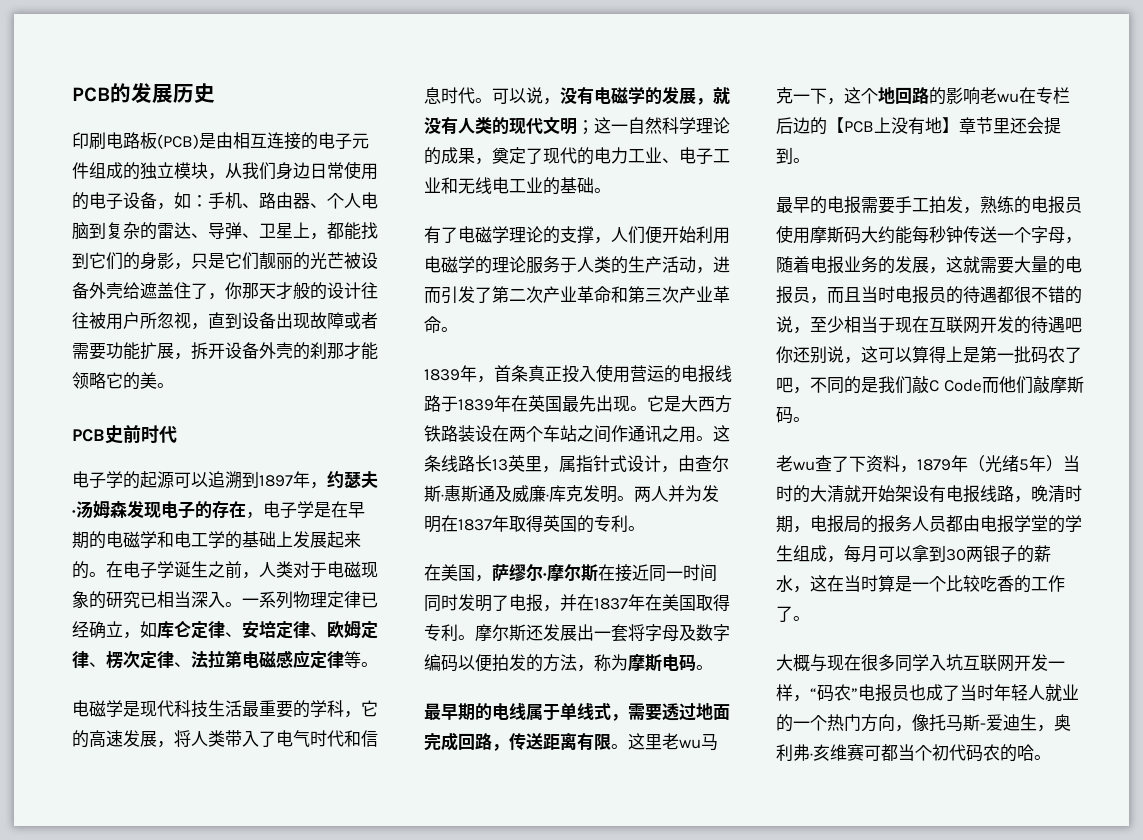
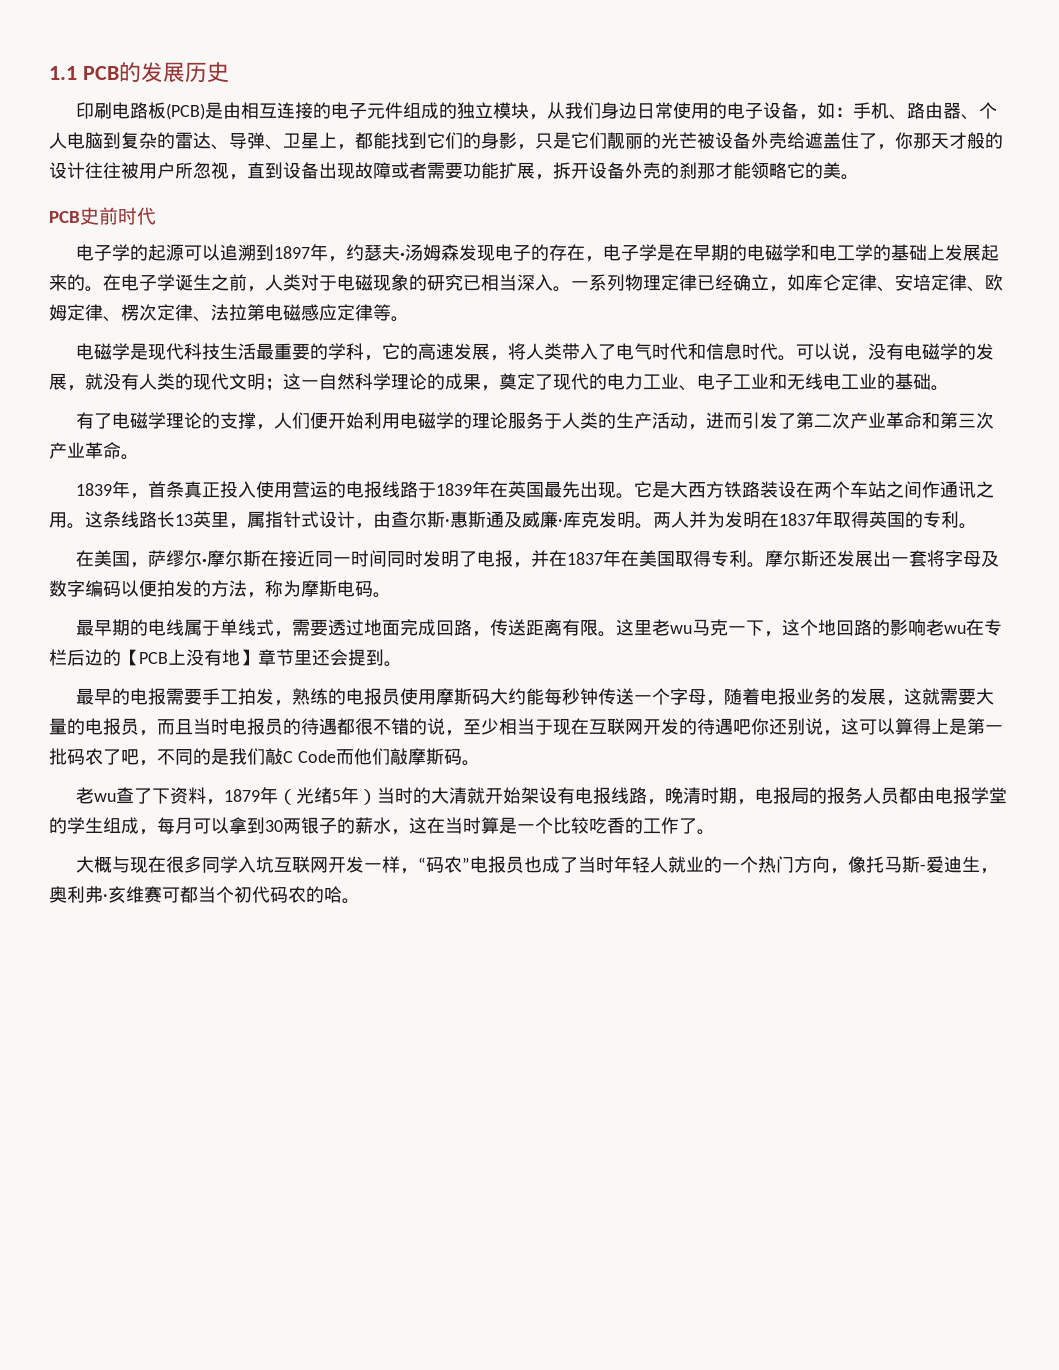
- PCB的发展历史
+ 1.1 PCB的发展历史

